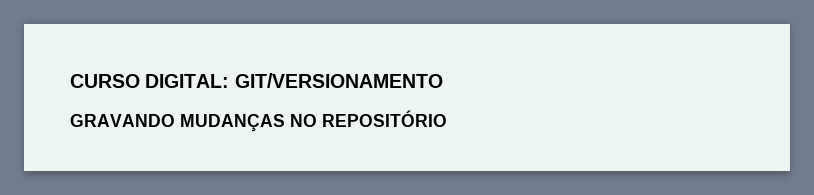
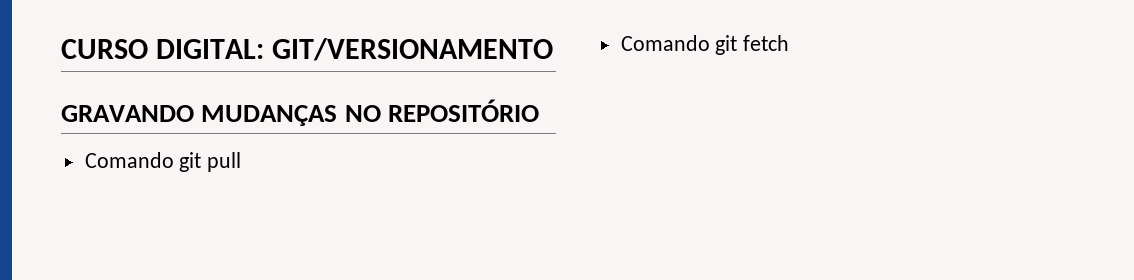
+ Comando git pull
+ Comando git fetch

